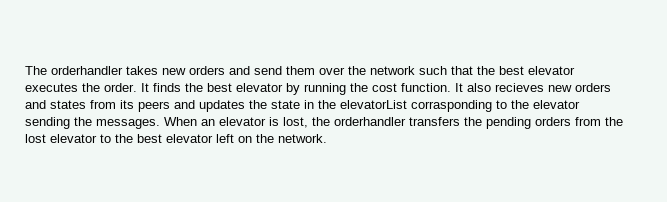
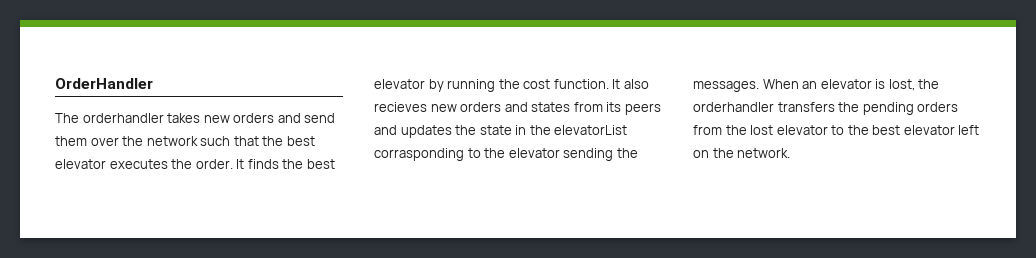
+ OrderHandler

